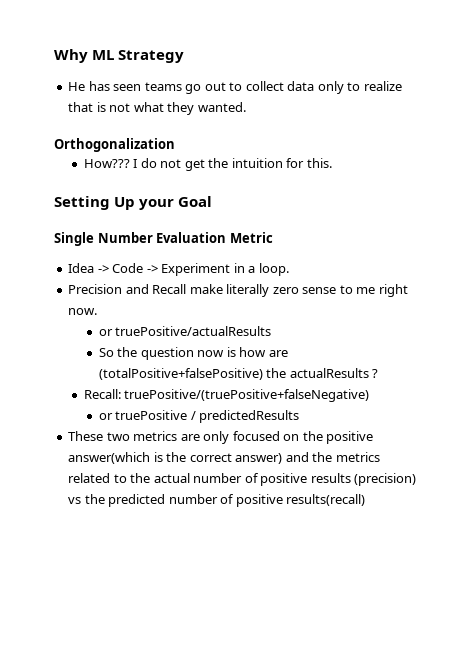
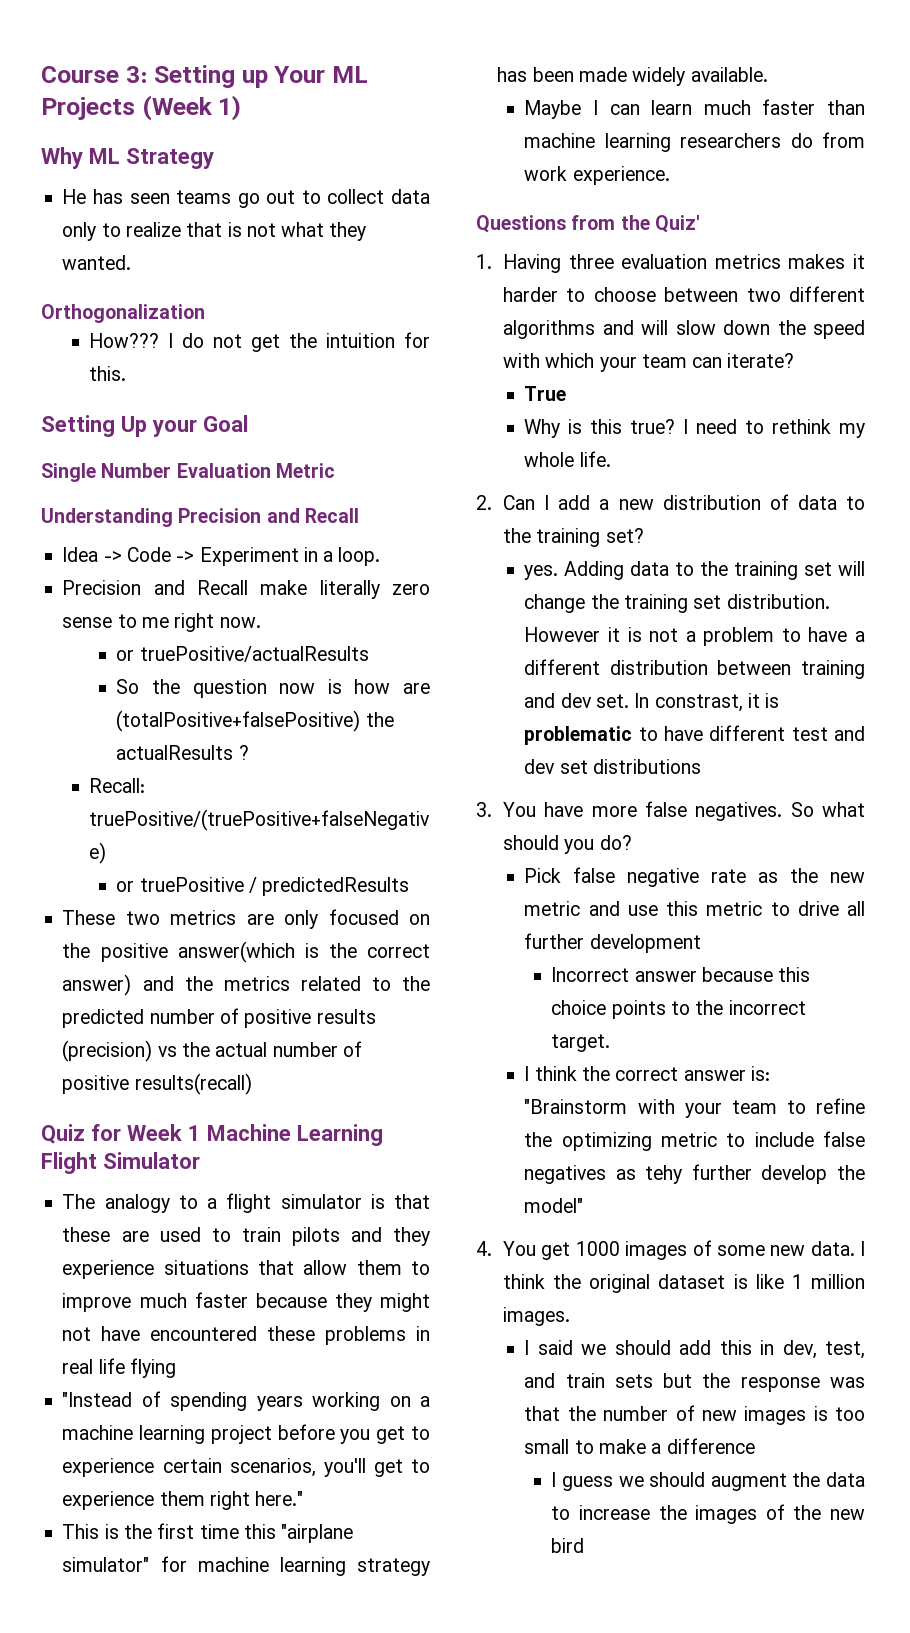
+ Course 3: Setting up Your ML Projects (Week 1)
+ Understanding Precision and Recall
- These two metrics are only focused on the positive answer(which is the correct answer) and the metrics related to the actual number of positive results (precision) vs the predicted number of positive results(recall)
+ These two metrics are only focused on the positive answer(which is the correct answer) and the metrics related to the predicted number of positive results (precision) vs the actual number of positive results(recall)
+ Quiz for Week 1 Machine Learning Flight Simulator
+ The analogy to a flight simulator is that these are used to train pilots and they experience situations that allow them to improve much faster because they might not have encountered these problems in real life flying
+ "Instead of spending years working on a machine learning project before you get to experience certain scenarios, you'll get to experience them right here."
+ This is the first time this "airplane simulator" for machine learning strategy has been made widely available.
+ Maybe I can learn much faster than machine learning researchers do from work experience.
+ Questions from the Quiz'
+ 1. Having three evaluation metrics makes it harder to choose between two different algorithms and will slow down the speed with which your team can iterate?
+ True
+ Why is this true? I need to rethink my whole life.
+ 2. Can I add a new distribution of data to the training set?
+ yes. Adding data to the training set will change the training set distribution. However it is not a problem to have a different distribution between training and dev set. In constrast, it is problematic to have different test and dev set distributions
+ 3. You have more false negatives. So what should you do?
+ Pick false negative rate as the new metric and use this metric to drive all further development
+ Incorrect answer because this choice points to the incorrect target.
+ I think the correct answer is: "Brainstorm with your team to refine the optimizing metric to include false negatives as tehy further develop the model"
+ 4. You get 1000 images of some new data. I think the original dataset is like 1 million images.
+ I said we should add this in dev, test, and train sets but the response was that the number of new images is too small to make a difference
+ I guess we should augment the data to increase the images of the new bird

